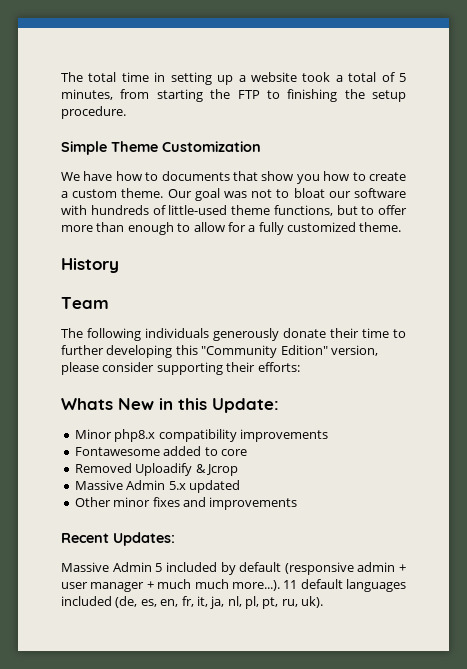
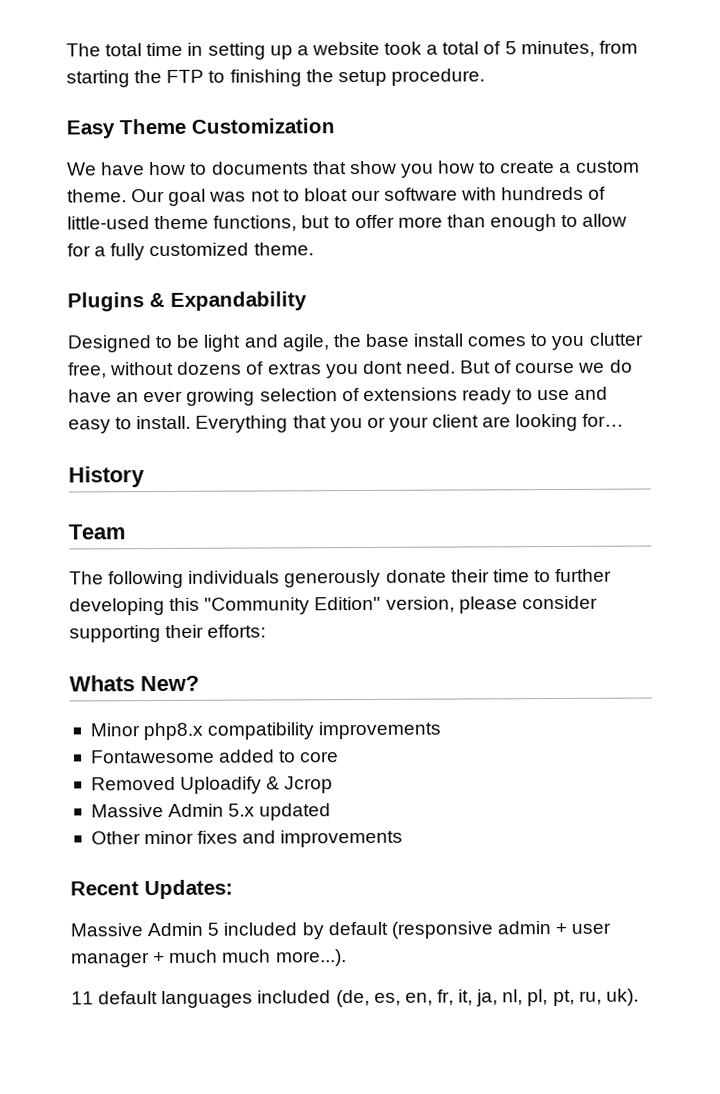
- Simple Theme Customization
+ Easy Theme Customization
+ Plugins & Expandability
+ Designed to be light and agile, the base install comes to you clutter free, without dozens of extras you dont need. But of course we do have an ever growing selection of extensions ready to use and easy to install. Everything that you or your client are looking for…
- Whats New in this Update:
+ Whats New?
- Massive Admin 5 included by default (responsive admin + user manager + much much more...). 11 default languages included (de, es, en, fr, it, ja, nl, pl, pt, ru, uk).
+ Massive Admin 5 included by default (responsive admin + user manager + much much more...).
+ 11 default languages included (de, es, en, fr, it, ja, nl, pl, pt, ru, uk).

